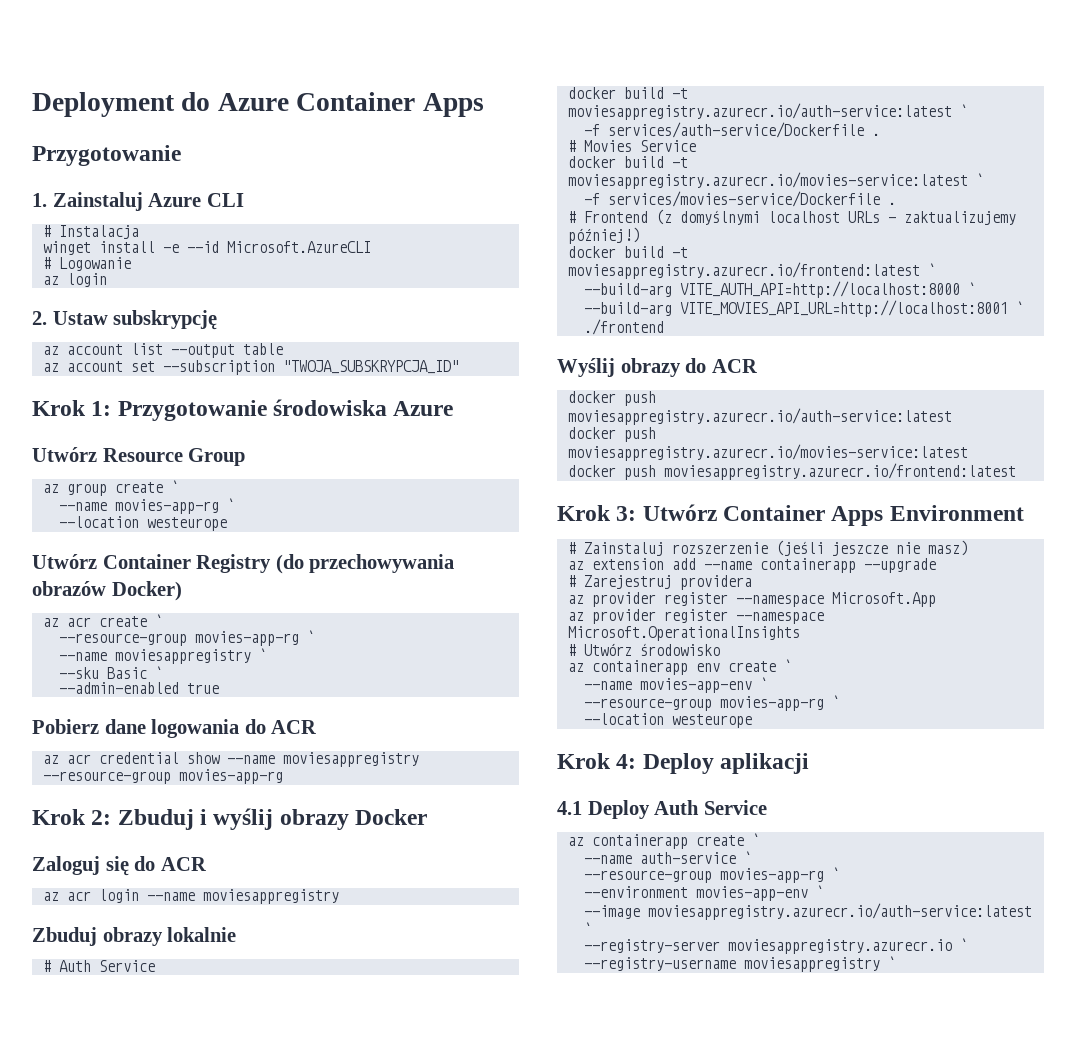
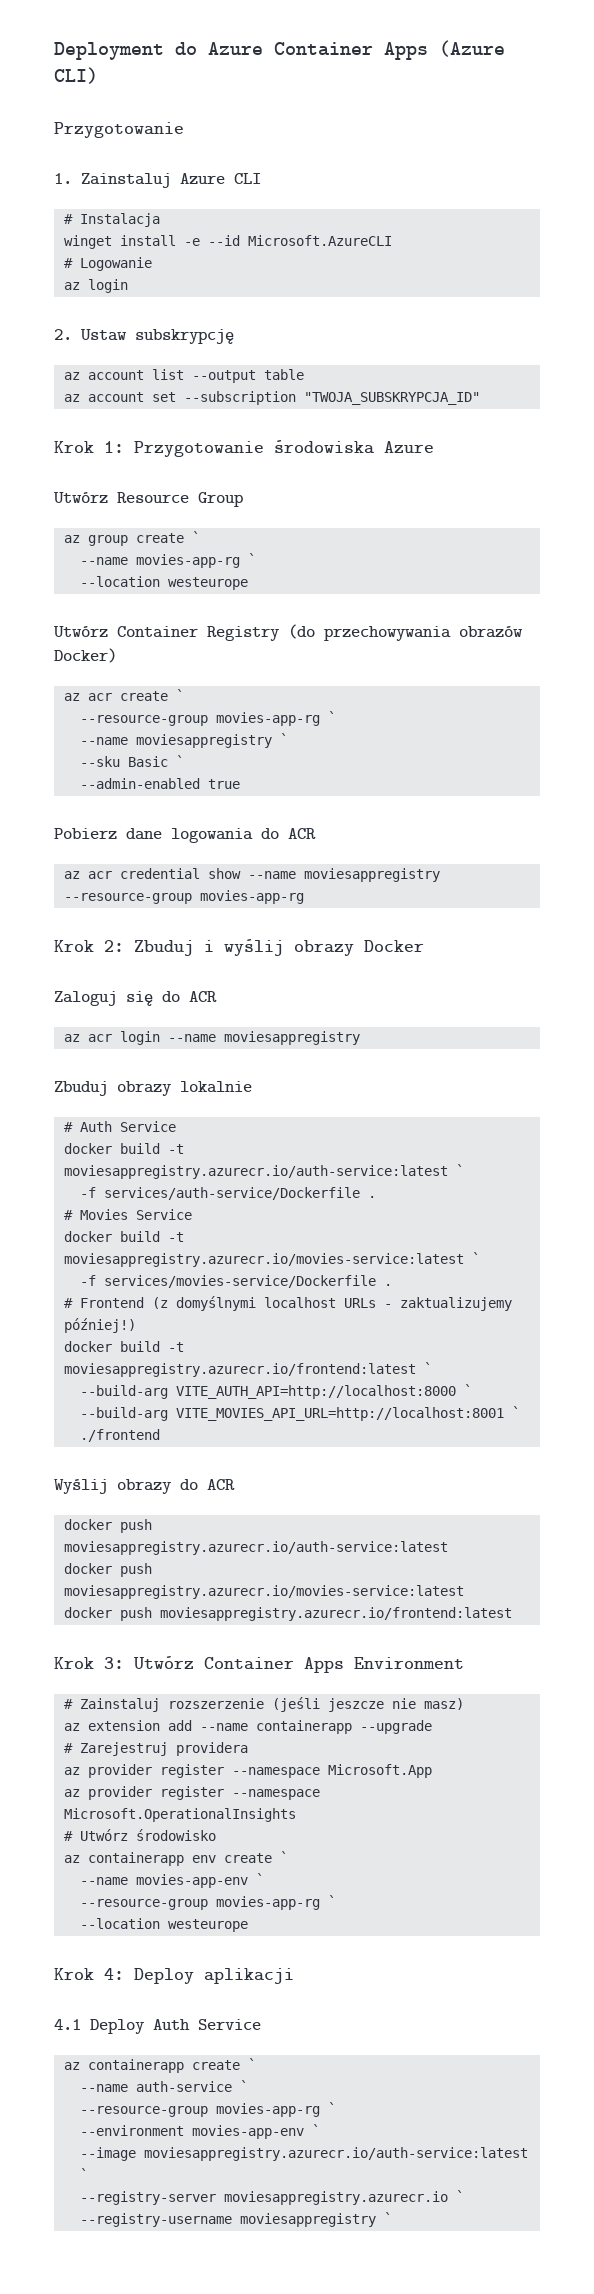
- Deployment do Azure Container Apps
+ Deployment do Azure Container Apps (Azure CLI)

